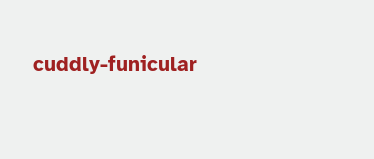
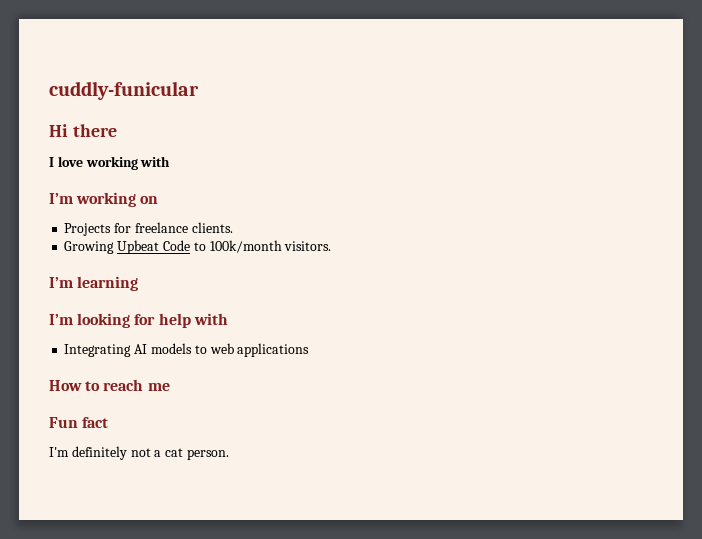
+ Hi there
+ I love working with
+ I’m working on
+ Projects for freelance clients.
+ Growing Upbeat Code to 100k/month visitors.
+ I’m learning
+ I’m looking for help with
+ Integrating AI models to web applications
+ How to reach me
+ Fun fact
+ I'm definitely not a cat person.

